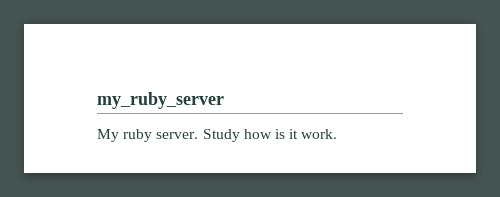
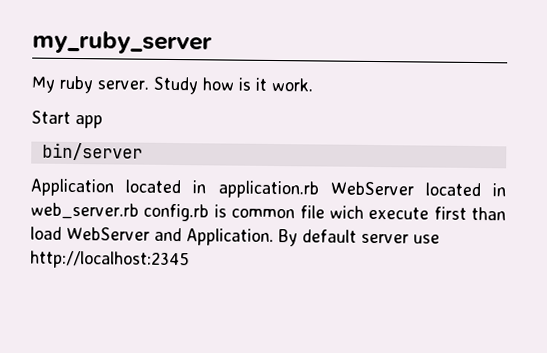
+ Start app
+ bin/server
+ Application located in application.rb WebServer located in web_server.rb config.rb is common file wich execute first than load WebServer and Application. By default server use http://localhost:2345

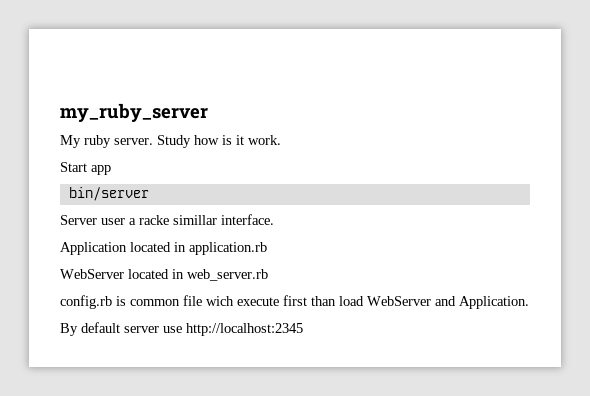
+ Server user a racke simillar interface.
- Application located in application.rb WebServer located in web_server.rb config.rb is common file wich execute first than load WebServer and Application. By default server use http://localhost:2345
+ Application located in application.rb
+ WebServer located in web_server.rb
+ config.rb is common file wich execute first than load WebServer and Application.
+ By default server use http://localhost:2345

